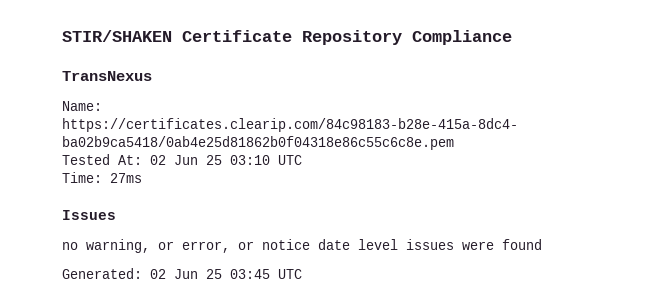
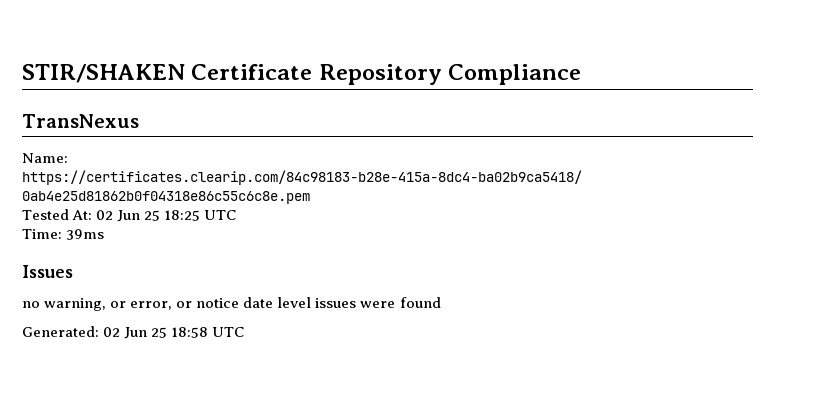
- Tested At: 02 Jun 25 03:10 UTC
+ Tested At: 02 Jun 25 18:25 UTC
- Time: 27ms
+ Time: 39ms
- Generated: 02 Jun 25 03:45 UTC
+ Generated: 02 Jun 25 18:58 UTC

